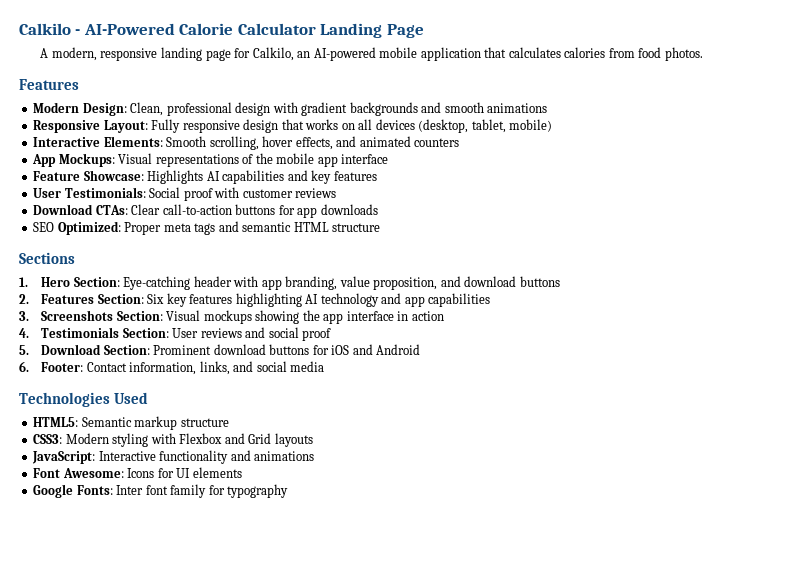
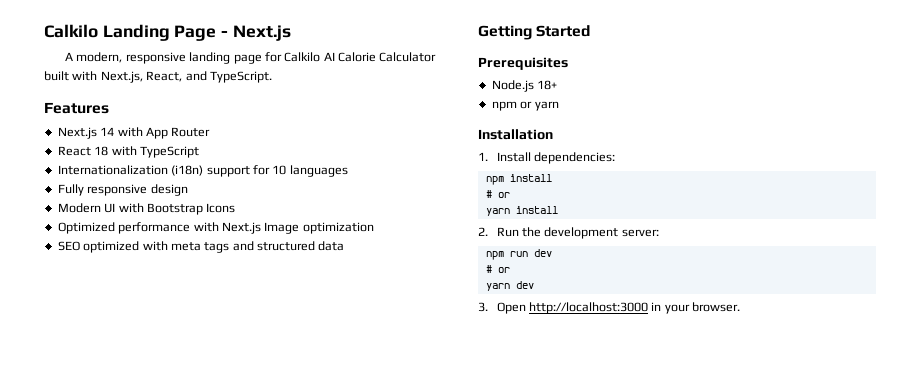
- Calkilo - AI-Powered Calorie Calculator Landing Page
+ Calkilo Landing Page - Next.js
- A modern, responsive landing page for Calkilo, an AI-powered mobile application that calculates calories from food photos.
+ A modern, responsive landing page for Calkilo AI Calorie Calculator built with Next.js, React, and TypeScript.
  Features
- Modern Design: Clean, professional design with gradient backgrounds and smooth animations
- Responsive Layout: Fully responsive design that works on all devices (desktop, tablet, mobile)
- Interactive Elements: Smooth scrolling, hover effects, and animated counters
- App Mockups: Visual representations of the mobile app interface
- Feature Showcase: Highlights AI capabilities and key features
- User Testimonials: Social proof with customer reviews
- Download CTAs: Clear call-to-action buttons for app downloads
+ Next.js 14 with App Router
+ React 18 with TypeScript
+ Internationalization (i18n) support for 10 languages
+ Fully responsive design
+ Modern UI with Bootstrap Icons
+ Optimized performance with Next.js Image optimization
- SEO Optimized: Proper meta tags and semantic HTML structure
- Sections
- 1. Hero Section: Eye-catching header with app branding, value proposition, and download buttons
- 2. Features Section: Six key features highlighting AI technology and app capabilities
- 3. Screenshots Section: Visual mockups showing the app interface in action
- 4. Testimonials Section: User reviews and social proof
- 5. Download Section: Prominent download buttons for iOS and Android
- 6. Footer: Contact information, links, and social media
- Technologies Used
- HTML5: Semantic markup structure
- CSS3: Modern styling with Flexbox and Grid layouts
- JavaScript: Interactive functionality and animations
- Font Awesome: Icons for UI elements
- Google Fonts: Inter font family for typography
+ SEO optimized with meta tags and structured data
+ Getting Started
+ Prerequisites
+ Node.js 18+
+ npm or yarn
+ Installation
+ 1. Install dependencies:
+ npm install
+ # or
+ yarn install
+ 2. Run the development server:
+ npm run dev
+ # or
+ yarn dev
+ 3. Open http://localhost:3000 in your browser.

